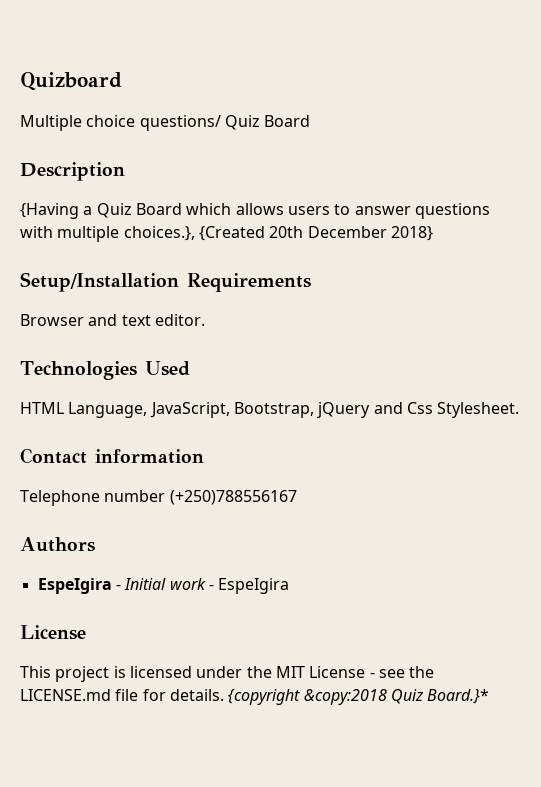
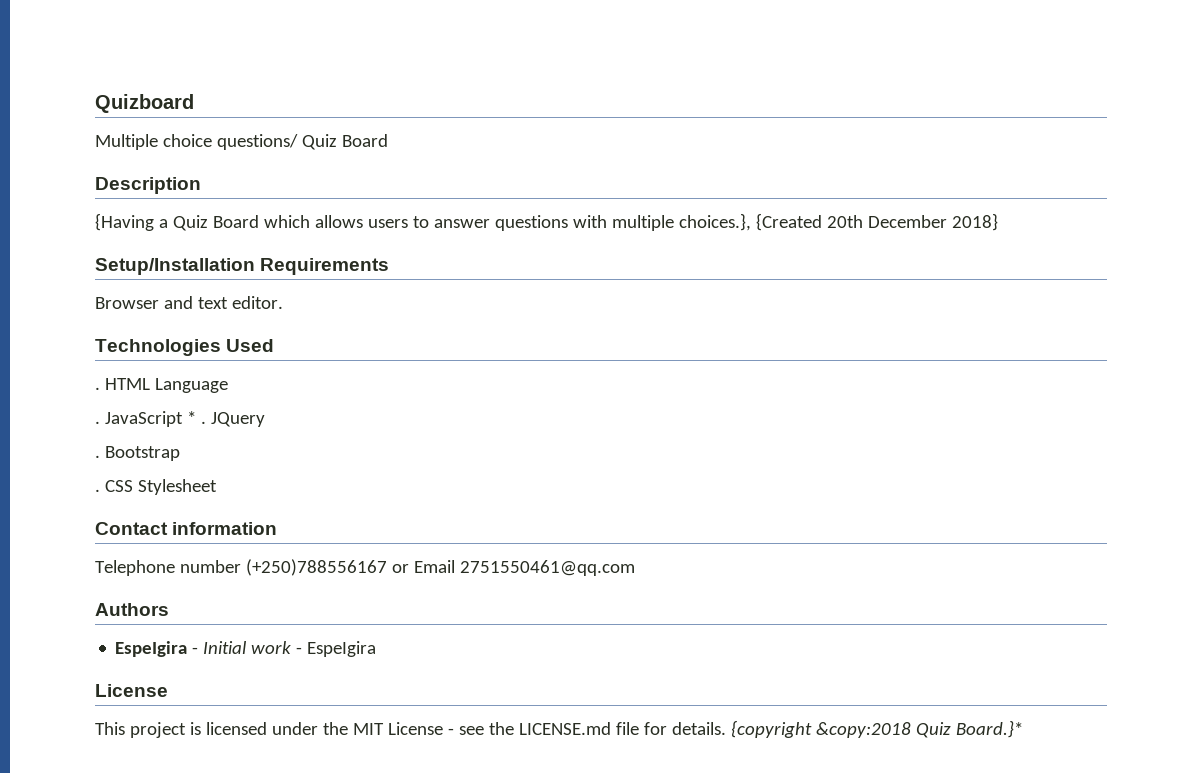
- HTML Language, JavaScript, Bootstrap, jQuery and Css Stylesheet.
+ . HTML Language
+ . JavaScript * . JQuery
+ . Bootstrap
+ . CSS Stylesheet
- Telephone number (+250)788556167
+ Telephone number (+250)788556167 or Email 2751550461@qq.com

